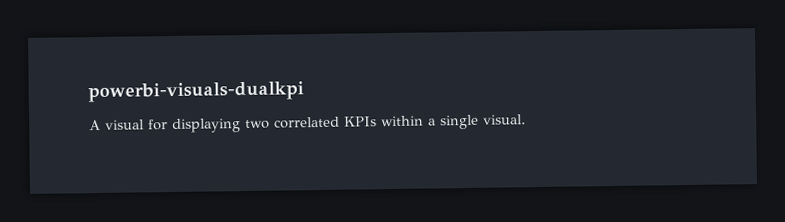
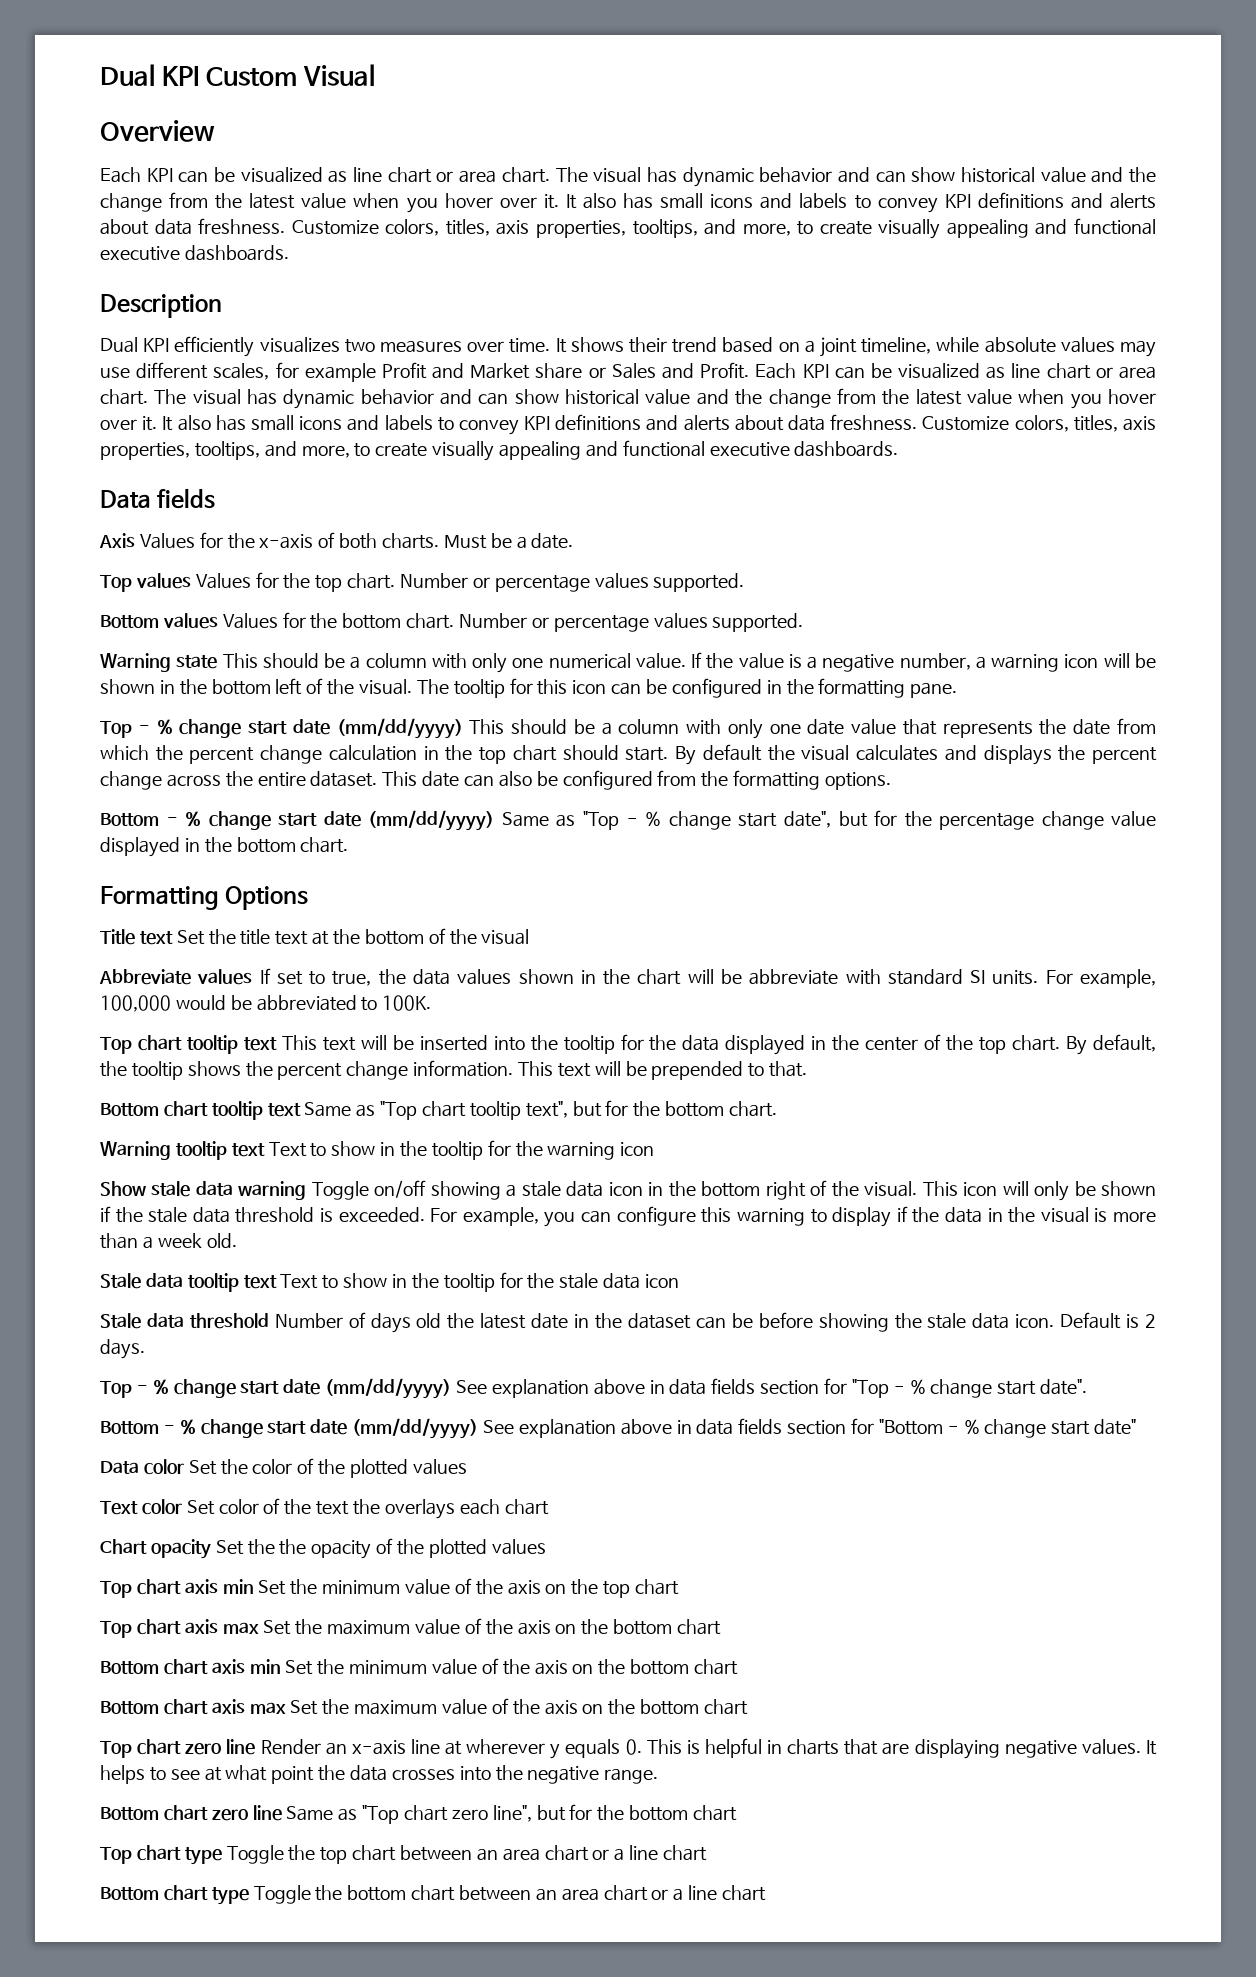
- powerbi-visuals-dualkpi
- A visual for displaying two correlated KPIs within a single visual.
+ Dual KPI Custom Visual
+ Overview
+ Each KPI can be visualized as line chart or area chart. The visual has dynamic behavior and can show historical value and the change from the latest value when you hover over it. It also has small icons and labels to convey KPI definitions and alerts about data freshness. Customize colors, titles, axis properties, tooltips, and more, to create visually appealing and functional executive dashboards.
+ Description
+ Dual KPI efficiently visualizes two measures over time. It shows their trend based on a joint timeline, while absolute values may use different scales, for example Profit and Market share or Sales and Profit. Each KPI can be visualized as line chart or area chart. The visual has dynamic behavior and can show historical value and the change from the latest value when you hover over it. It also has small icons and labels to convey KPI definitions and alerts about data freshness. Customize colors, titles, axis properties, tooltips, and more, to create visually appealing and functional executive dashboards.
+ Data fields
+ Axis Values for the x-axis of both charts. Must be a date.
+ Top values Values for the top chart. Number or percentage values supported.
+ Bottom values Values for the bottom chart. Number or percentage values supported.
+ Warning state This should be a column with only one numerical value. If the value is a negative number, a warning icon will be shown in the bottom left of the visual. The tooltip for this icon can be configured in the formatting pane.
+ Top - % change start date (mm/dd/yyyy) This should be a column with only one date value that represents the date from which the percent change calculation in the top chart should start. By default the visual calculates and displays the percent change across the entire dataset. This date can also be configured from the formatting options.
+ Bottom - % change start date (mm/dd/yyyy) Same as "Top - % change start date", but for the percentage change value displayed in the bottom chart.
+ Formatting Options
+ Title text Set the title text at the bottom of the visual
+ Abbreviate values If set to true, the data values shown in the chart will be abbreviate with standard SI units. For example, 100,000 would be abbreviated to 100K.
+ Top chart tooltip text This text will be inserted into the tooltip for the data displayed in the center of the top chart. By default, the tooltip shows the percent change information. This text will be prepended to that.
+ Bottom chart tooltip text Same as "Top chart tooltip text", but for the bottom chart.
+ Warning tooltip text Text to show in the tooltip for the warning icon
+ Show stale data warning Toggle on/off showing a stale data icon in the bottom right of the visual. This icon will only be shown if the stale data threshold is exceeded. For example, you can configure this warning to display if the data in the visual is more than a week old.
+ Stale data tooltip text Text to show in the tooltip for the stale data icon
+ Stale data threshold Number of days old the latest date in the dataset can be before showing the stale data icon. Default is 2 days.
+ Top - % change start date (mm/dd/yyyy) See explanation above in data fields section for "Top - % change start date".
+ Bottom - % change start date (mm/dd/yyyy) See explanation above in data fields section for "Bottom - % change start date"
+ Data color Set the color of the plotted values
+ Text color Set color of the text the overlays each chart
+ Chart opacity Set the the opacity of the plotted values
+ Top chart axis min Set the minimum value of the axis on the top chart
+ Top chart axis max Set the maximum value of the axis on the bottom chart
+ Bottom chart axis min Set the minimum value of the axis on the bottom chart
+ Bottom chart axis max Set the maximum value of the axis on the bottom chart
+ Top chart zero line Render an x-axis line at wherever y equals 0. This is helpful in charts that are displaying negative values. It helps to see at what point the data crosses into the negative range.
+ Bottom chart zero line Same as "Top chart zero line", but for the bottom chart
+ Top chart type Toggle the top chart between an area chart or a line chart
+ Bottom chart type Toggle the bottom chart between an area chart or a line chart

